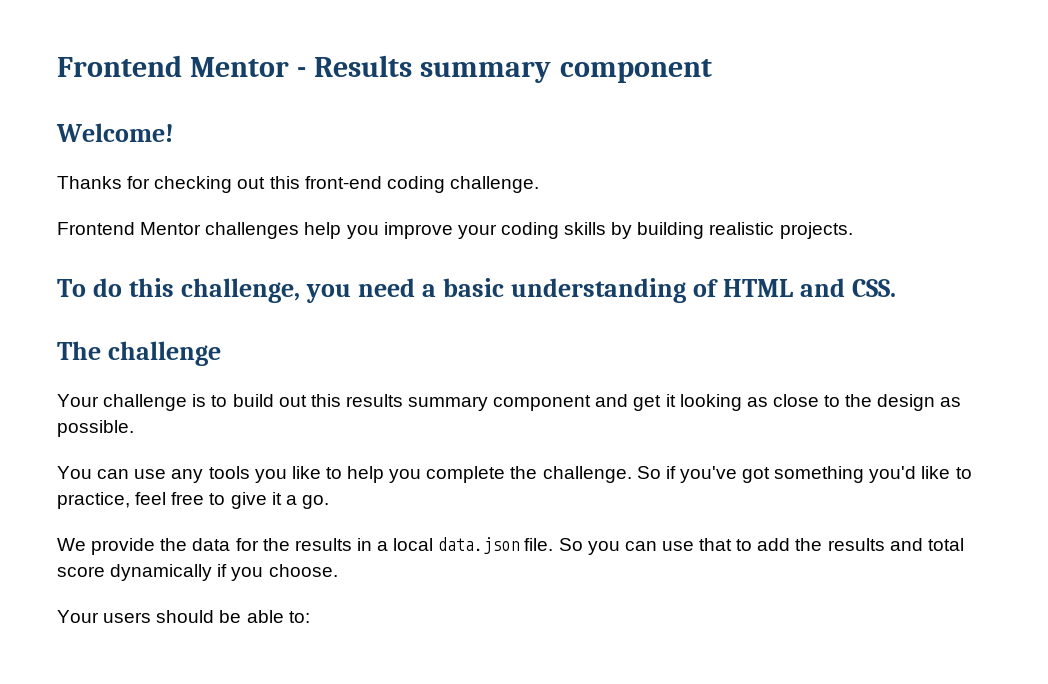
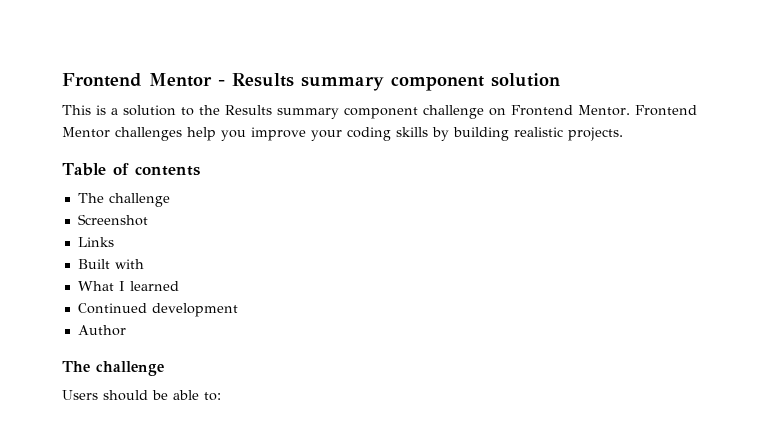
- Frontend Mentor - Results summary component
- Welcome!
- Thanks for checking out this front-end coding challenge.
- Frontend Mentor challenges help you improve your coding skills by building realistic projects.
+ Frontend Mentor - Results summary component solution
+ This is a solution to the Results summary component challenge on Frontend Mentor. Frontend Mentor challenges help you improve your coding skills by building realistic projects.
- To do this challenge, you need a basic understanding of HTML and CSS.
+ Table of contents
  The challenge
- Your challenge is to build out this results summary component and get it looking as close to the design as possible.
- You can use any tools you like to help you complete the challenge. So if you've got something you'd like to practice, feel free to give it a go.
- We provide the data for the results in a local data.json file. So you can use that to add the results and total score dynamically if you choose.
- Your users should be able to:
+ Screenshot
+ Links
+ Built with
+ What I learned
+ Continued development
+ Author
+ The challenge
+ Users should be able to:

